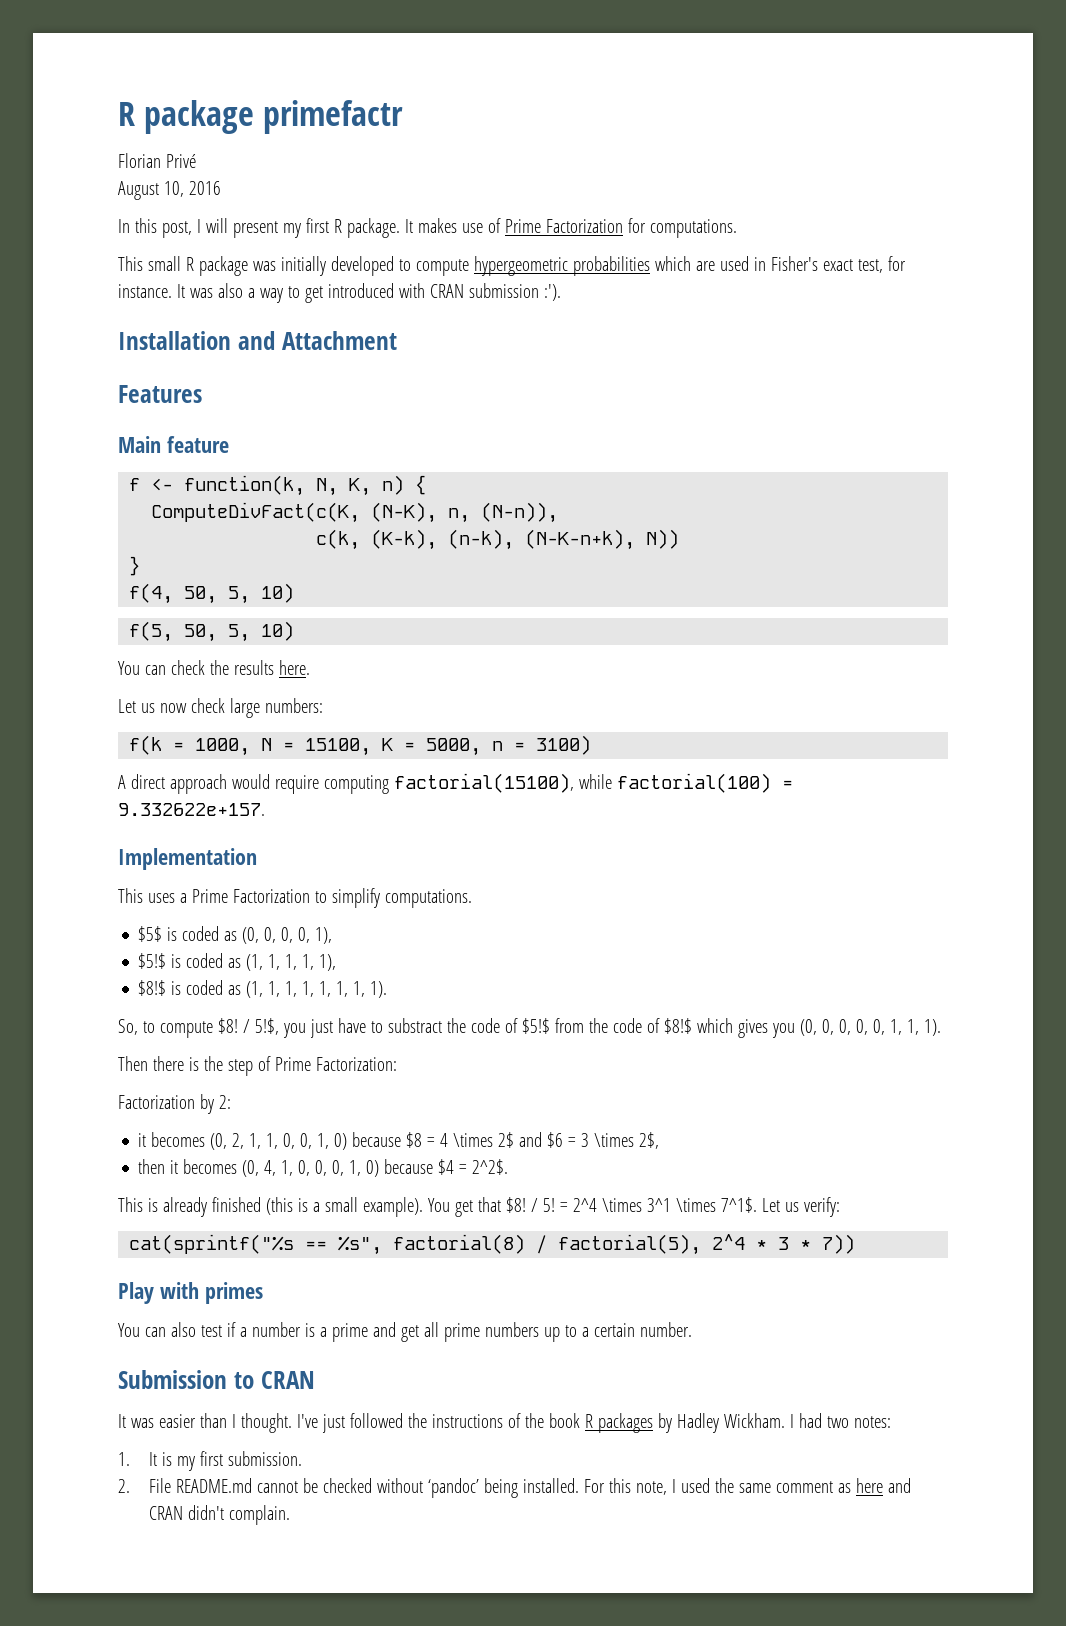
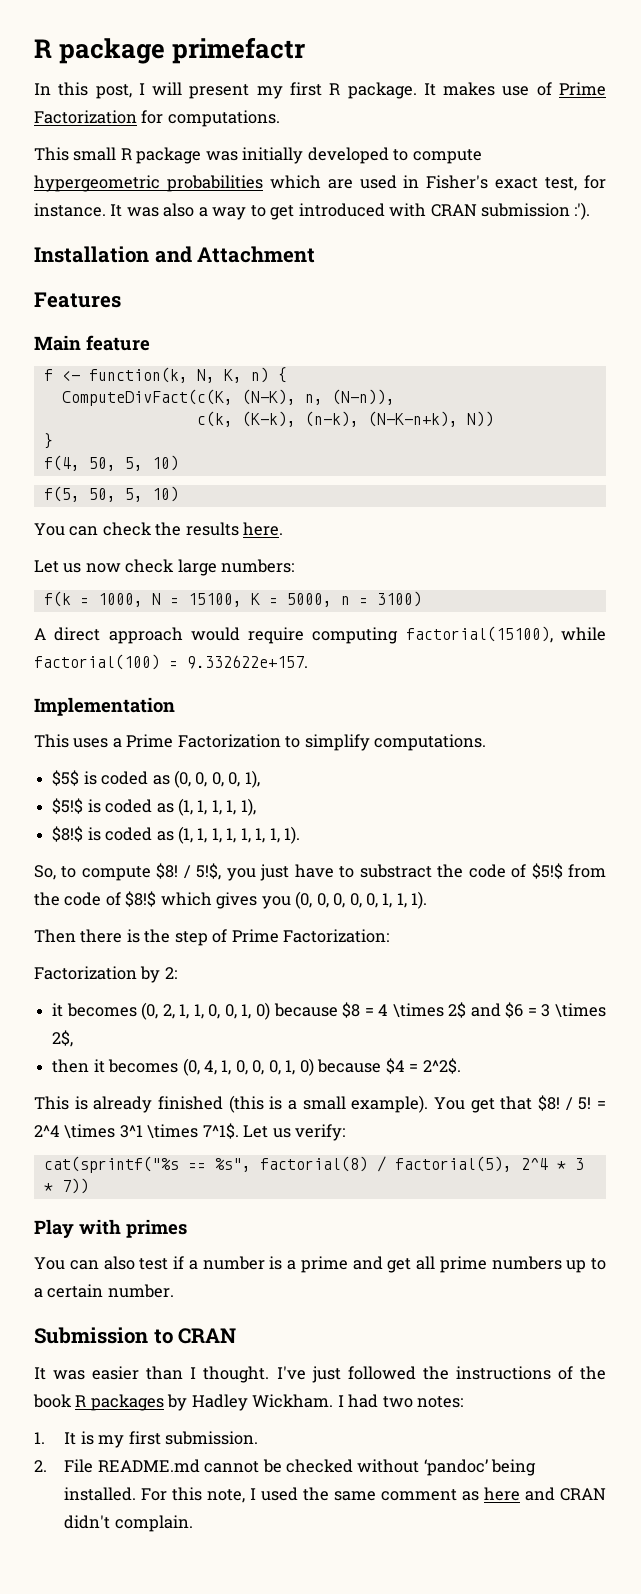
- Florian Privé
- August 10, 2016

